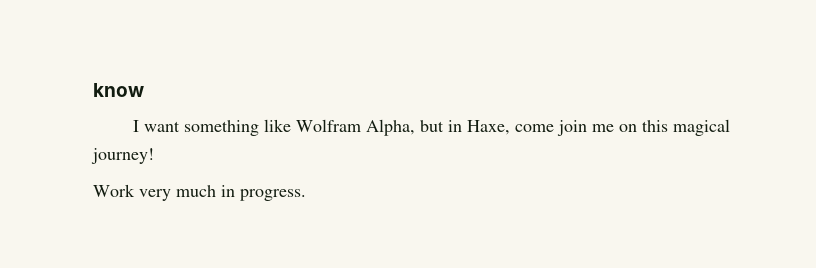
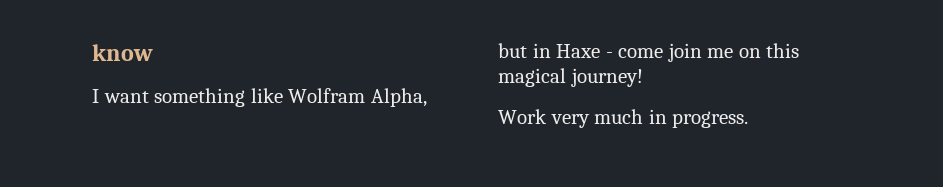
- I want something like Wolfram Alpha, but in Haxe, come join me on this magical journey!
+ I want something like Wolfram Alpha, but in Haxe - come join me on this magical journey!

